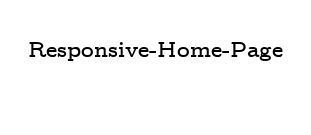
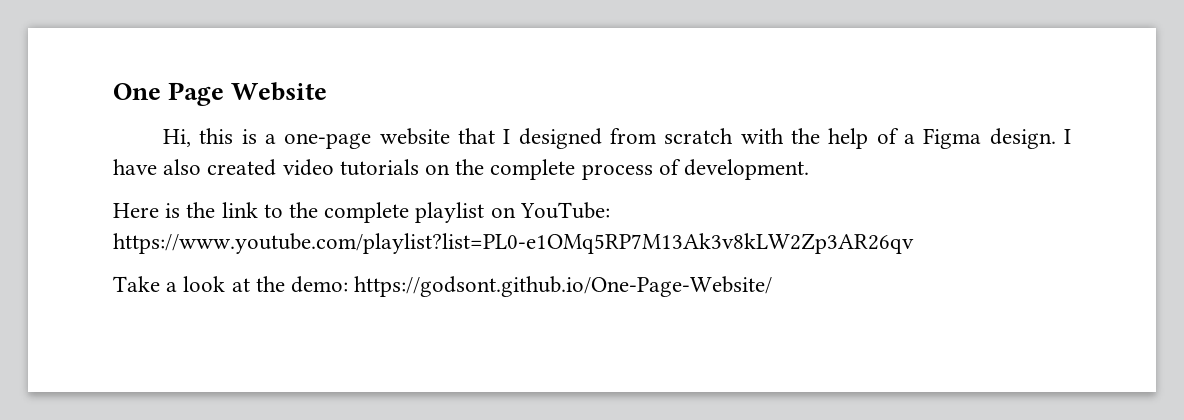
- Responsive-Home-Page
+ One Page Website
+ Hi, this is a one-page website that I designed from scratch with the help of a Figma design. I have also created video tutorials on the complete process of development.
+ Here is the link to the complete playlist on YouTube: https://www.youtube.com/playlist?list=PL0-e1OMq5RP7M13Ak3v8kLW2Zp3AR26qv
+ Take a look at the demo: https://godsont.github.io/One-Page-Website/

